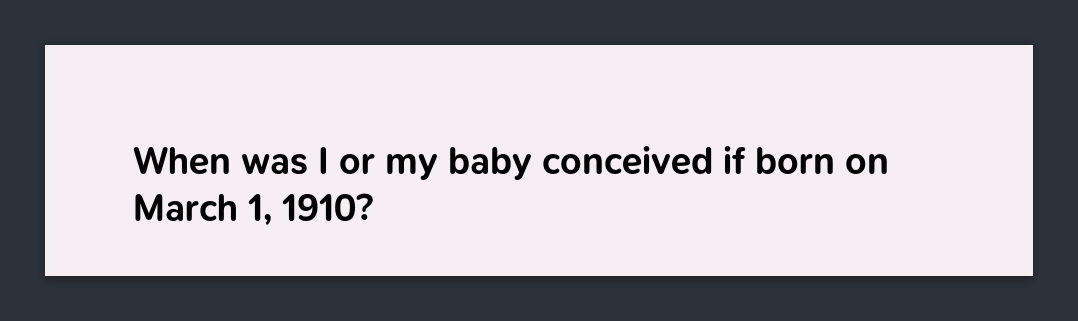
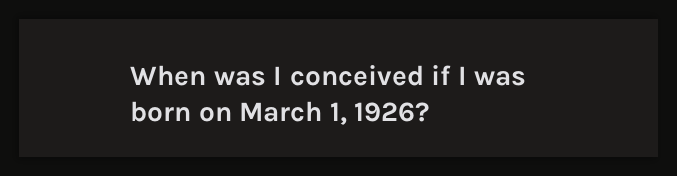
- When was I or my baby conceived if born on March 1, 1910?
+ When was I conceived if I was born on March 1, 1926?

